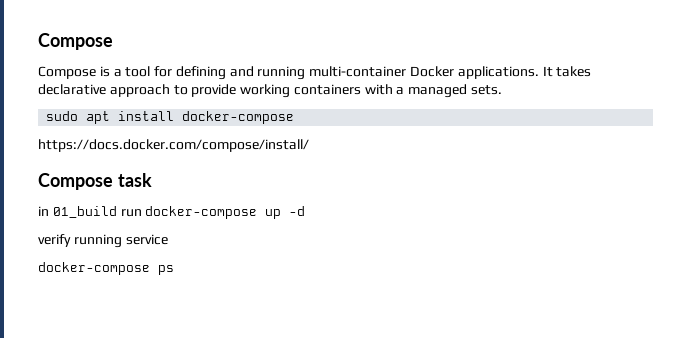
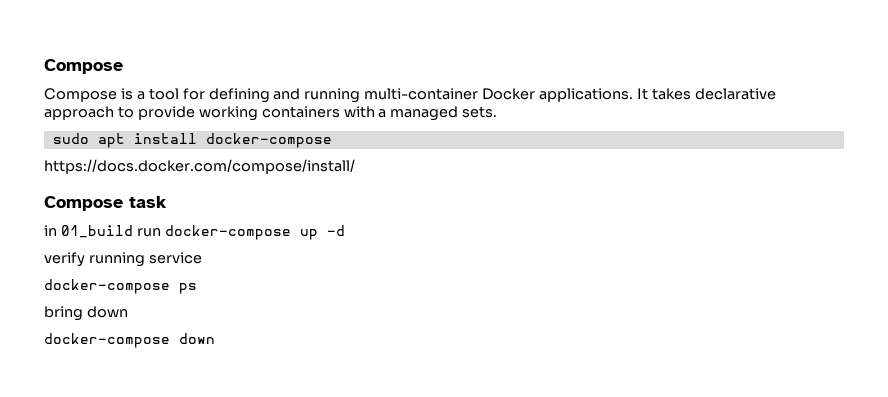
+ bring down
+ docker-compose down

